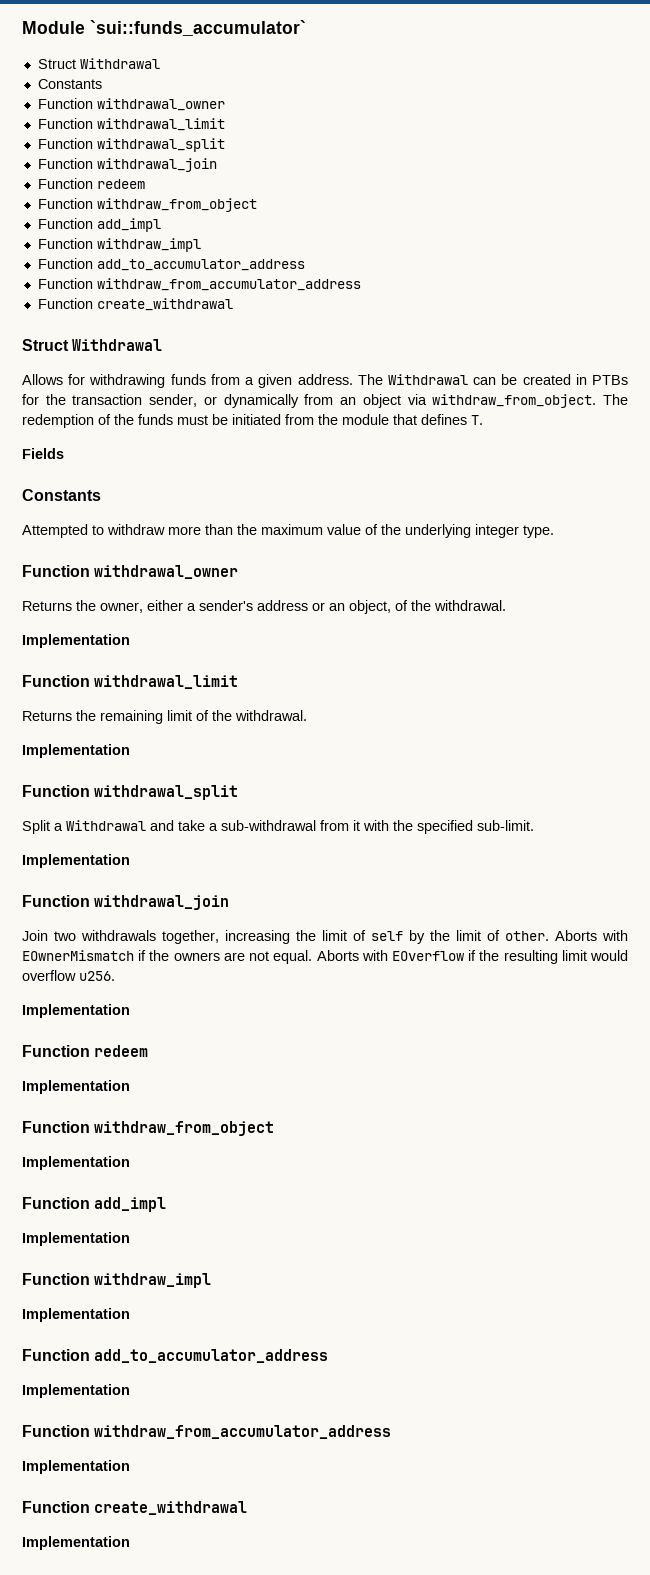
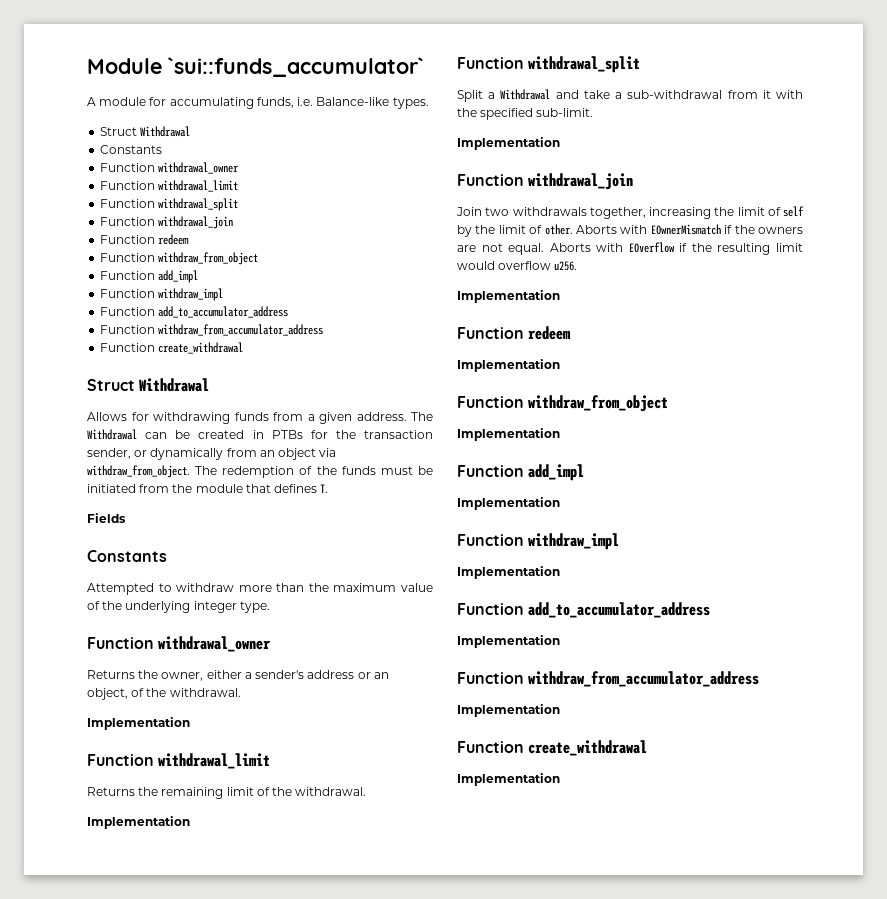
+ A module for accumulating funds, i.e. Balance-like types.

